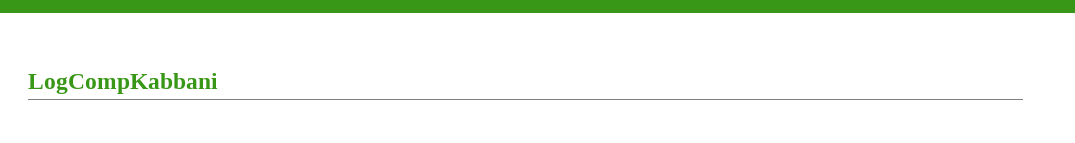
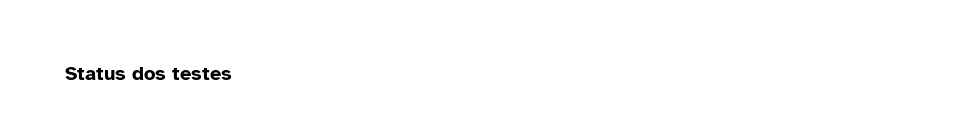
- LogCompKabbani
+ Status dos testes

